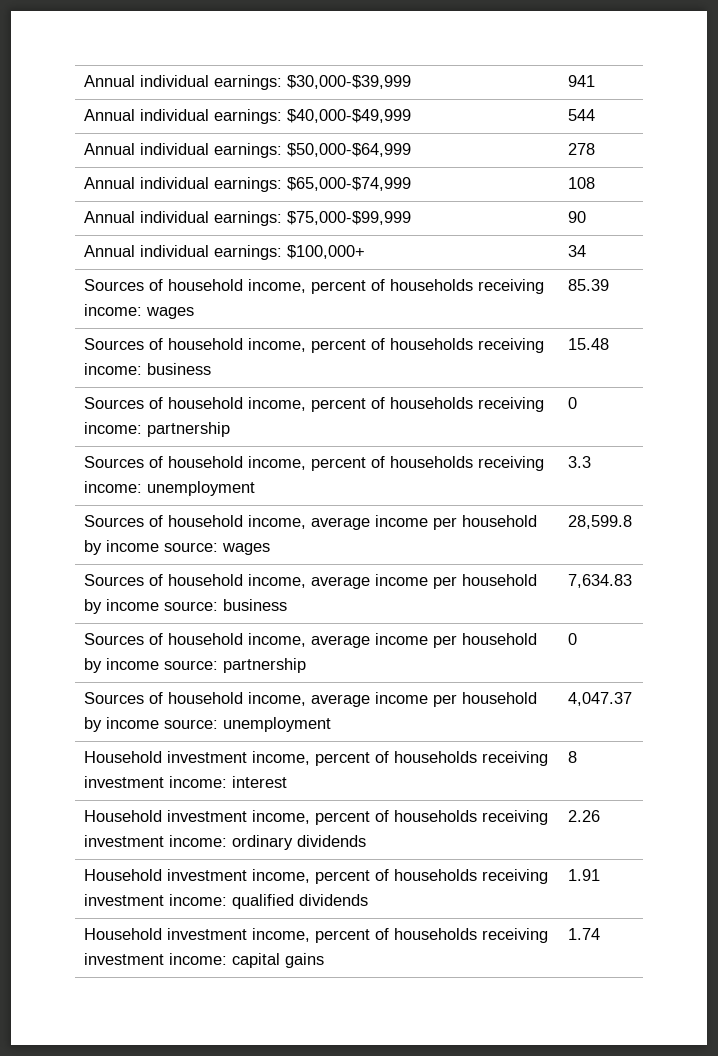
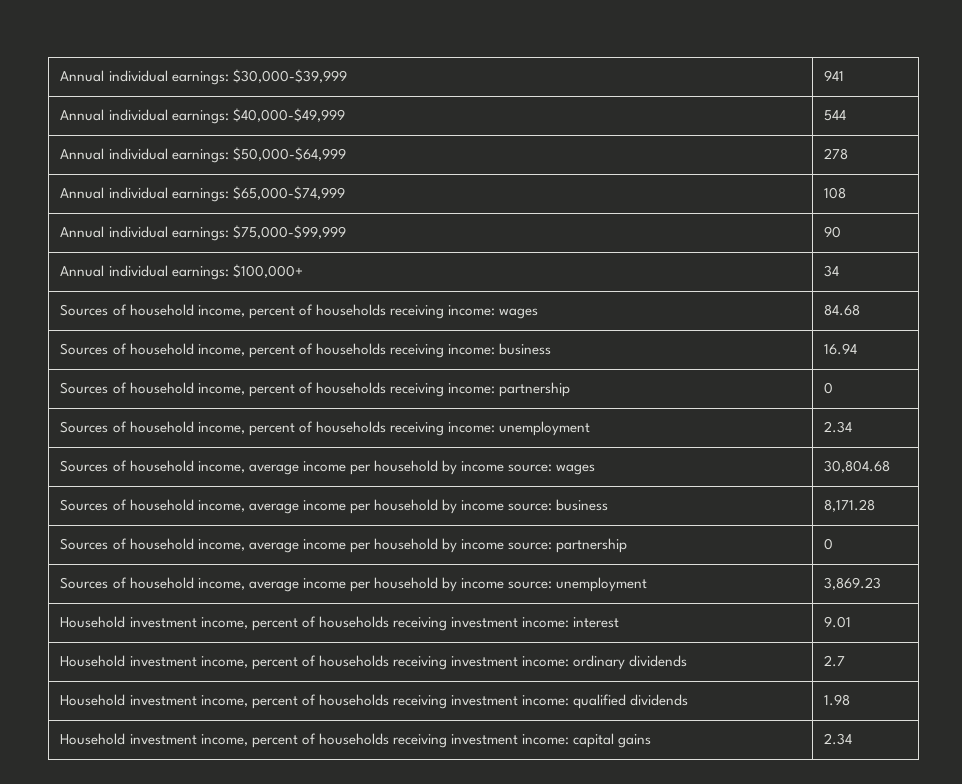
- Sources of household income, percent of households receiving income: wages | 85.39
+ Sources of household income, percent of households receiving income: wages | 84.68
- Sources of household income, percent of households receiving income: business | 15.48
+ Sources of household income, percent of households receiving income: business | 16.94
- Sources of household income, percent of households receiving income: unemployment | 3.3
+ Sources of household income, percent of households receiving income: unemployment | 2.34
- Sources of household income, average income per household by income source: wages | 28,599.8
+ Sources of household income, average income per household by income source: wages | 30,804.68
- Sources of household income, average income per household by income source: business | 7,634.83
+ Sources of household income, average income per household by income source: business | 8,171.28
- Sources of household income, average income per household by income source: unemployment | 4,047.37
+ Sources of household income, average income per household by income source: unemployment | 3,869.23
- Household investment income, percent of households receiving investment income: interest | 8
+ Household investment income, percent of households receiving investment income: interest | 9.01
- Household investment income, percent of households receiving investment income: ordinary dividends | 2.26
+ Household investment income, percent of households receiving investment income: ordinary dividends | 2.7
- Household investment income, percent of households receiving investment income: qualified dividends | 1.91
+ Household investment income, percent of households receiving investment income: qualified dividends | 1.98
- Household investment income, percent of households receiving investment income: capital gains | 1.74
+ Household investment income, percent of households receiving investment income: capital gains | 2.34

